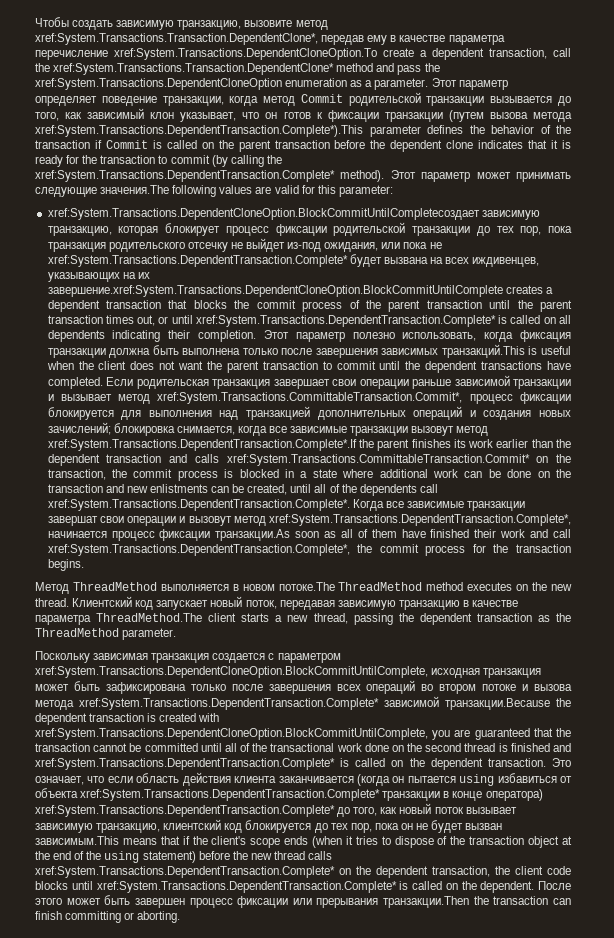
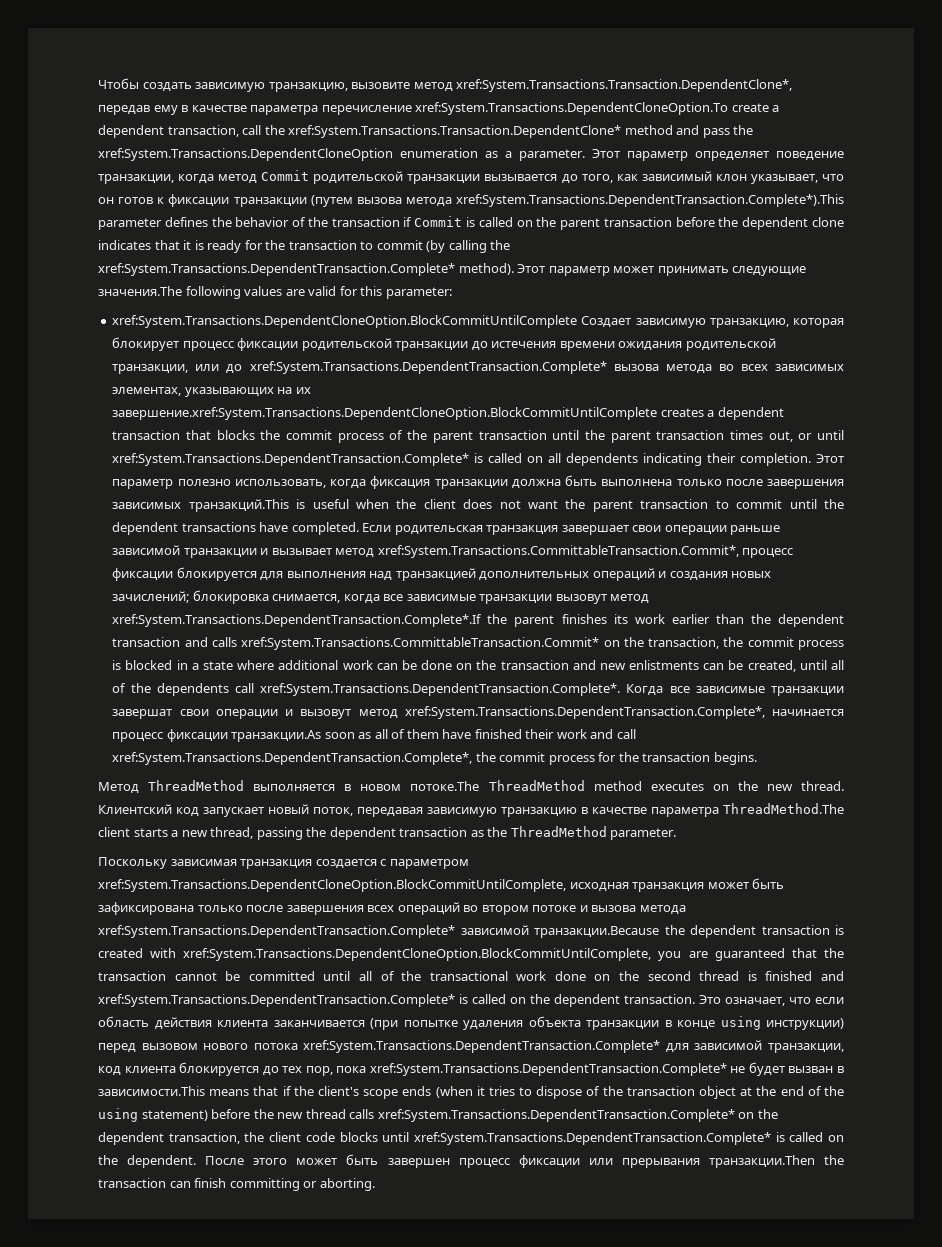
- xref:System.Transactions.DependentCloneOption.BlockCommitUntilCompleteсоздает зависимую транзакцию, которая блокирует процесс фиксации родительской транзакции до тех пор, пока транзакция родительского отсечку не выйдет из-под ожидания, или пока не xref:System.Transactions.DependentTransaction.Complete* будет вызвана на всех иждивенцев, указывающих на их завершение.xref:System.Transactions.DependentCloneOption.BlockCommitUntilComplete creates a dependent transaction that blocks the commit process of the parent transaction until the parent transaction times out, or until xref:System.Transactions.DependentTransaction.Complete* is called on all dependents indicating their completion.
+ xref:System.Transactions.DependentCloneOption.BlockCommitUntilComplete Создает зависимую транзакцию, которая блокирует процесс фиксации родительской транзакции до истечения времени ожидания родительской транзакции, или до xref:System.Transactions.DependentTransaction.Complete* вызова метода во всех зависимых элементах, указывающих на их завершение.xref:System.Transactions.DependentCloneOption.BlockCommitUntilComplete creates a dependent transaction that blocks the commit process of the parent transaction until the parent transaction times out, or until xref:System.Transactions.DependentTransaction.Complete* is called on all dependents indicating their completion.
- Это означает, что если область действия клиента заканчивается (когда он пытается using избавиться от объекта xref:System.Transactions.DependentTransaction.Complete* транзакции в конце оператора) xref:System.Transactions.DependentTransaction.Complete* до того, как новый поток вызывает зависимую транзакцию, клиентский код блокируется до тех пор, пока он не будет вызван зависимым.This means that if the client's scope ends (when it tries to dispose of the transaction object at the end of the using statement) before the new thread calls xref:System.Transactions.DependentTransaction.Complete* on the dependent transaction, the client code blocks until xref:System.Transactions.DependentTransaction.Complete* is called on the dependent.
+ Это означает, что если область действия клиента заканчивается (при попытке удаления объекта транзакции в конце using инструкции) перед вызовом нового потока xref:System.Transactions.DependentTransaction.Complete* для зависимой транзакции, код клиента блокируется до тех пор, пока xref:System.Transactions.DependentTransaction.Complete* не будет вызван в зависимости.This means that if the client's scope ends (when it tries to dispose of the transaction object at the end of the using statement) before the new thread calls xref:System.Transactions.DependentTransaction.Complete* on the dependent transaction, the client code blocks until xref:System.Transactions.DependentTransaction.Complete* is called on the dependent.

